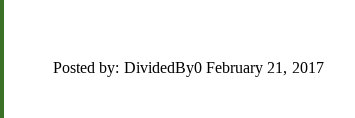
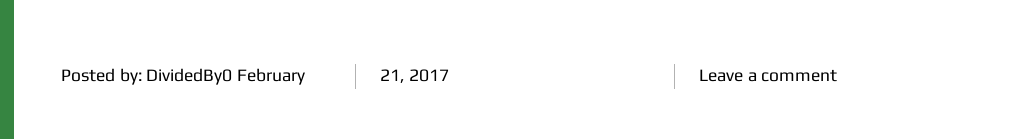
+ Leave a comment

